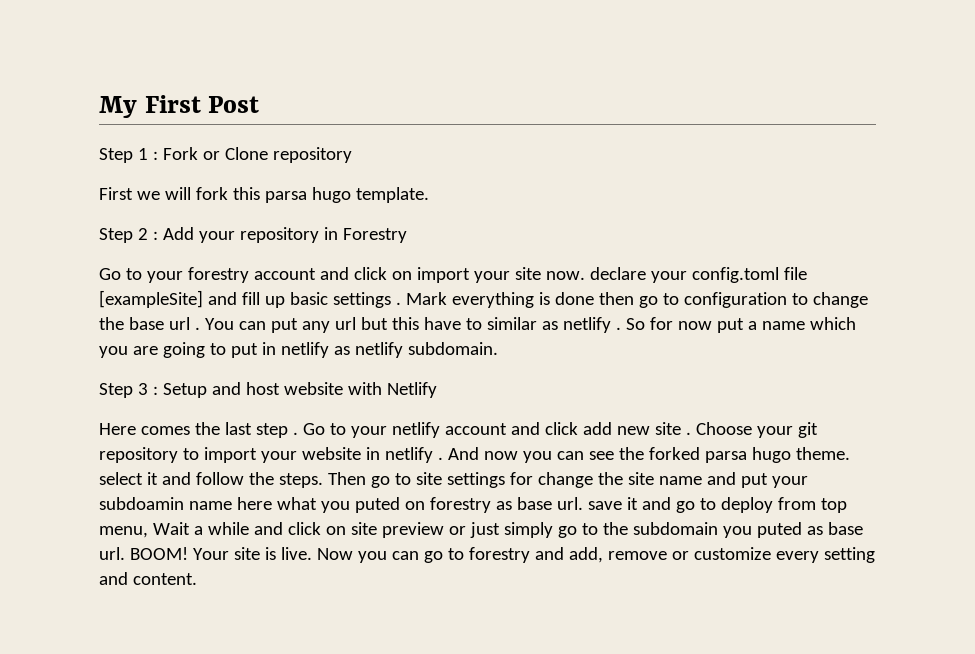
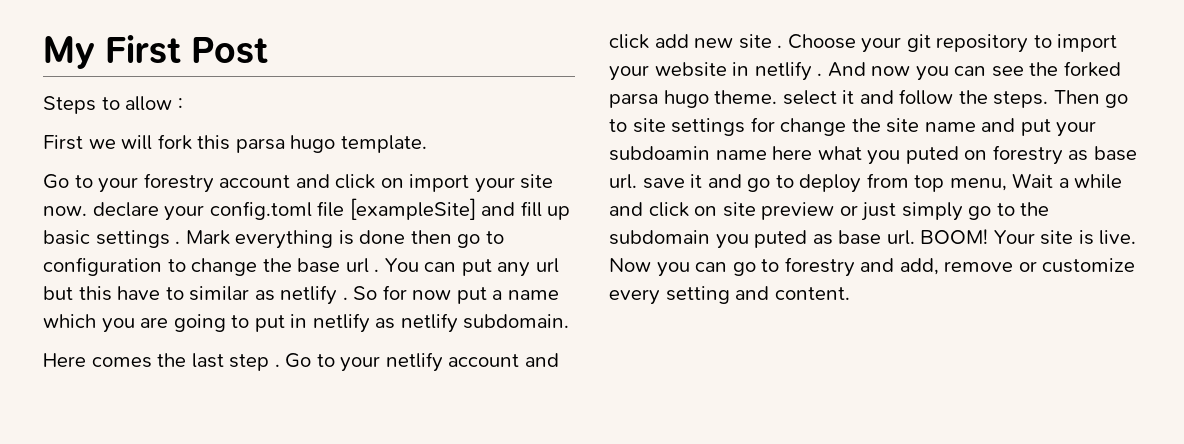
- Step 1 : Fork or Clone repository
+ Steps to allow :
- Step 2 : Add your repository in Forestry
- Step 3 : Setup and host website with Netlify

